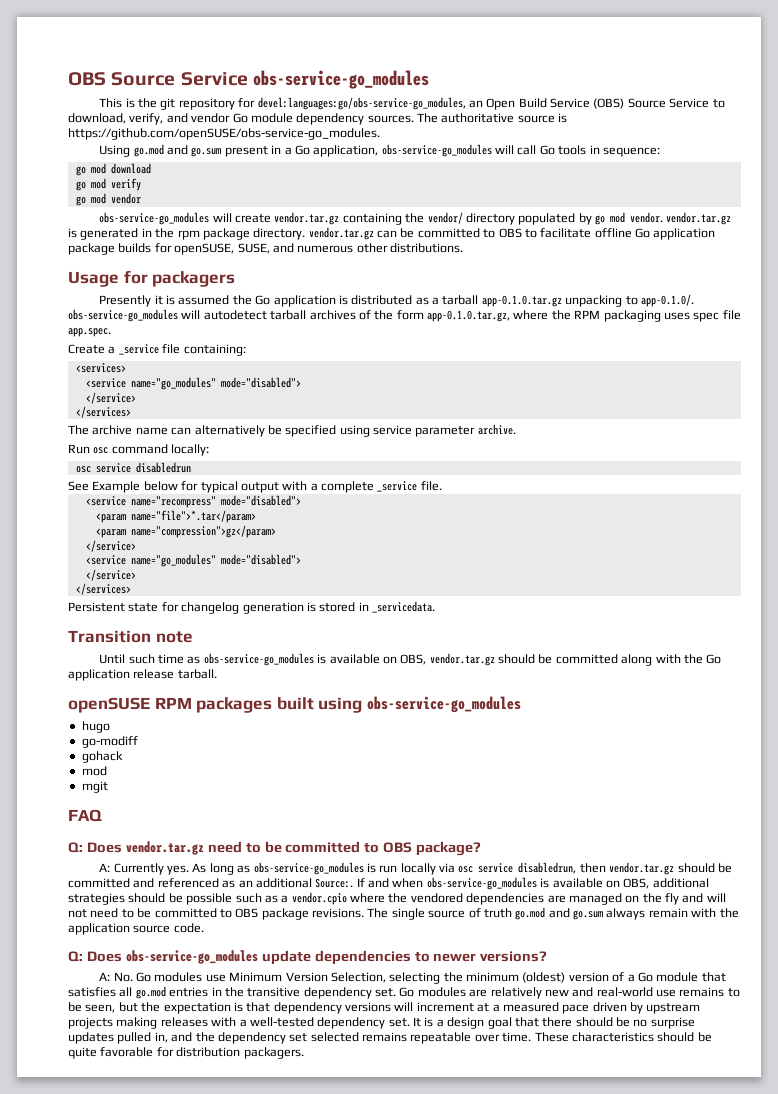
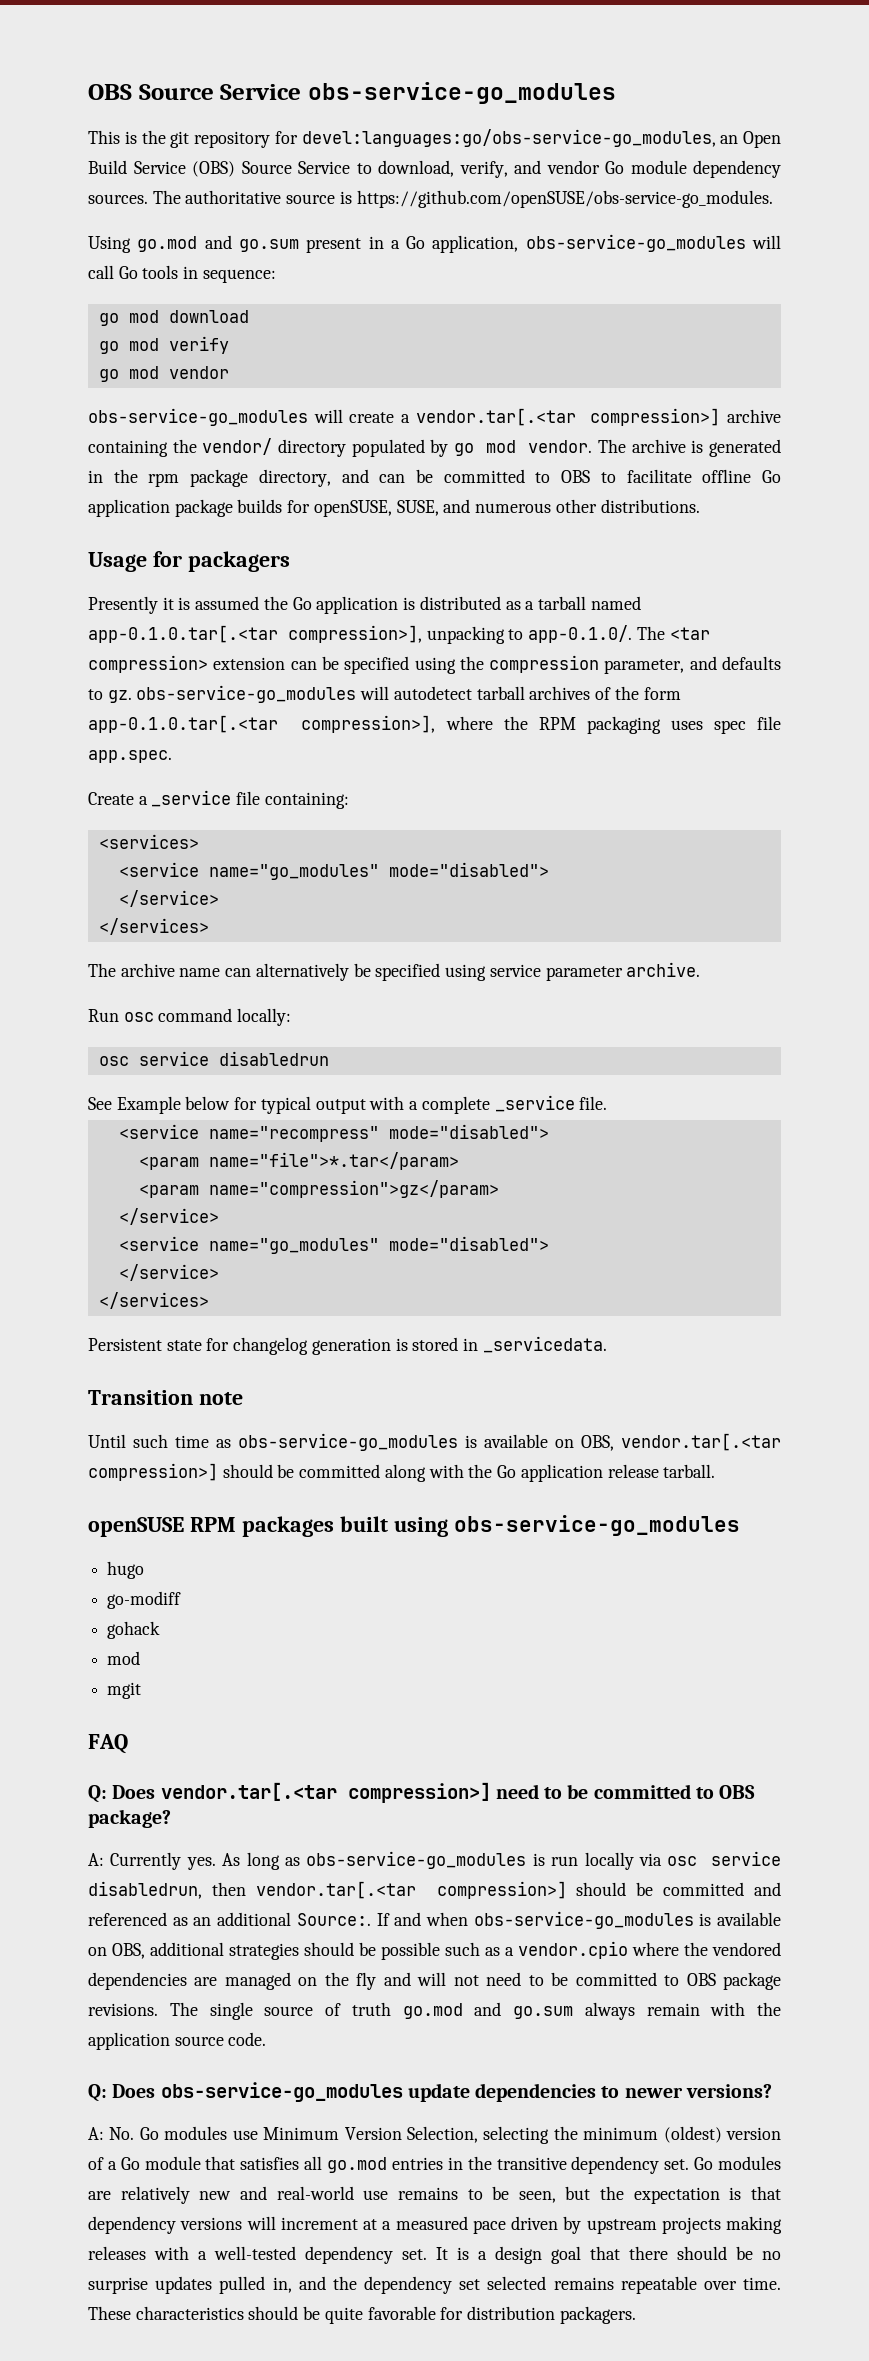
- obs-service-go_modules will create vendor.tar.gz containing the vendor/ directory populated by go mod vendor. vendor.tar.gz is generated in the rpm package directory. vendor.tar.gz can be committed to OBS to facilitate offline Go application package builds for openSUSE, SUSE, and numerous other distributions.
+ obs-service-go_modules will create a vendor.tar[.<tar compression>] archive containing the vendor/ directory populated by go mod vendor. The archive is generated in the rpm package directory, and can be committed to OBS to facilitate offline Go application package builds for openSUSE, SUSE, and numerous other distributions.
- Presently it is assumed the Go application is distributed as a tarball app-0.1.0.tar.gz unpacking to app-0.1.0/. obs-service-go_modules will autodetect tarball archives of the form app-0.1.0.tar.gz, where the RPM packaging uses spec file app.spec.
+ Presently it is assumed the Go application is distributed as a tarball named app-0.1.0.tar[.<tar compression>], unpacking to app-0.1.0/. The <tar compression> extension can be specified using the compression parameter, and defaults to gz. obs-service-go_modules will autodetect tarball archives of the form app-0.1.0.tar[.<tar compression>], where the RPM packaging uses spec file app.spec.
- Until such time as obs-service-go_modules is available on OBS, vendor.tar.gz should be committed along with the Go application release tarball.
+ Until such time as obs-service-go_modules is available on OBS, vendor.tar[.<tar compression>] should be committed along with the Go application release tarball.
- Q: Does vendor.tar.gz need to be committed to OBS package?
+ Q: Does vendor.tar[.<tar compression>] need to be committed to OBS package?
- As long as obs-service-go_modules is run locally via osc service disabledrun, then vendor.tar.gz should be committed and referenced as an additional Source:.
+ As long as obs-service-go_modules is run locally via osc service disabledrun, then vendor.tar[.<tar compression>] should be committed and referenced as an additional Source:.

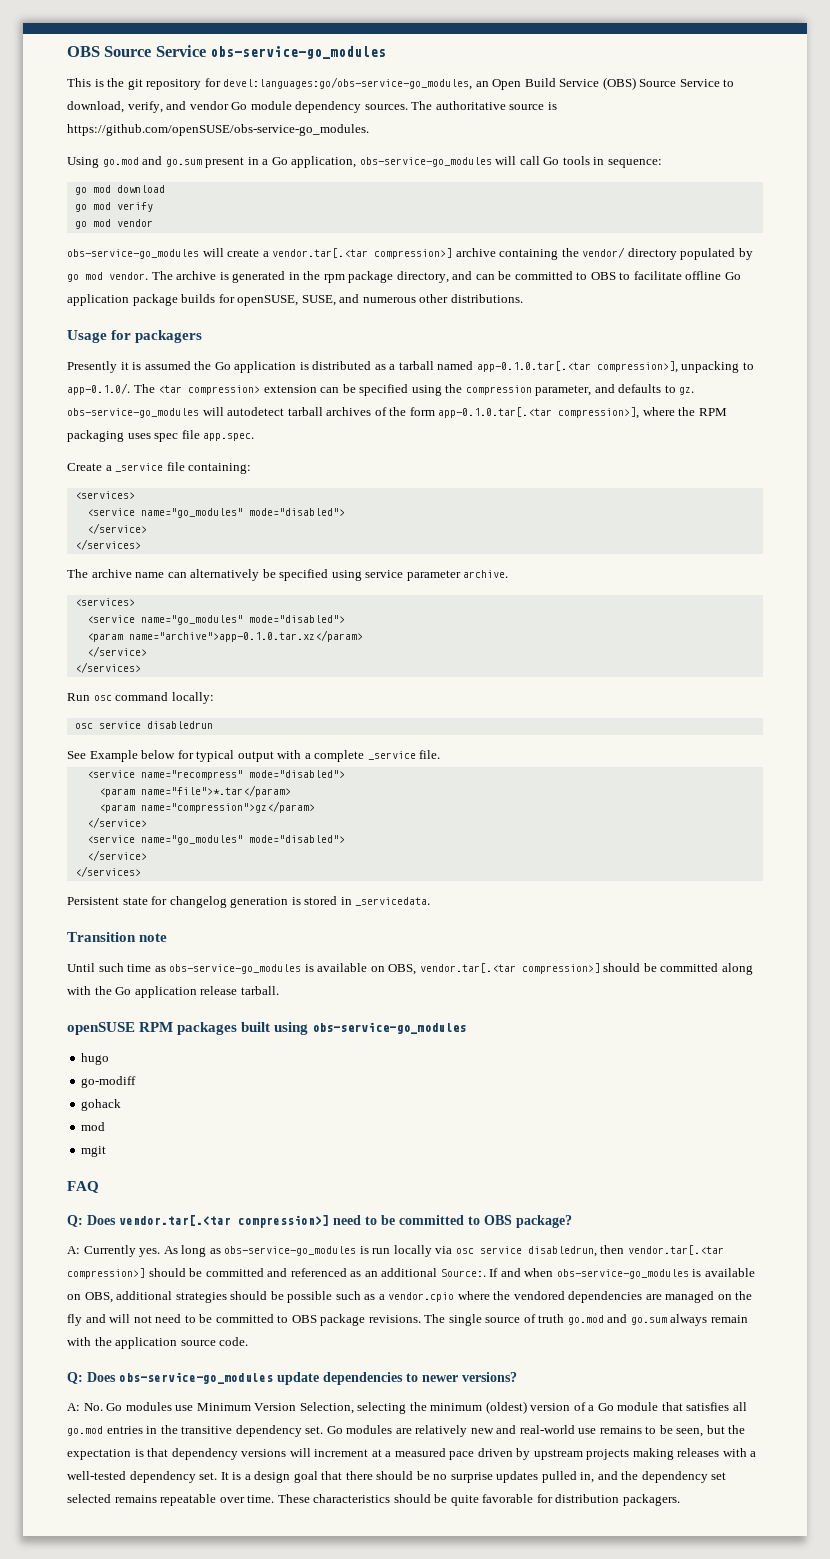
  The archive name can alternatively be specified using service parameter archive.
+ <services>
+ <service name="go_modules" mode="disabled">
+ <param name="archive">app-0.1.0.tar.xz</param>
+ </service>
+ </services>

